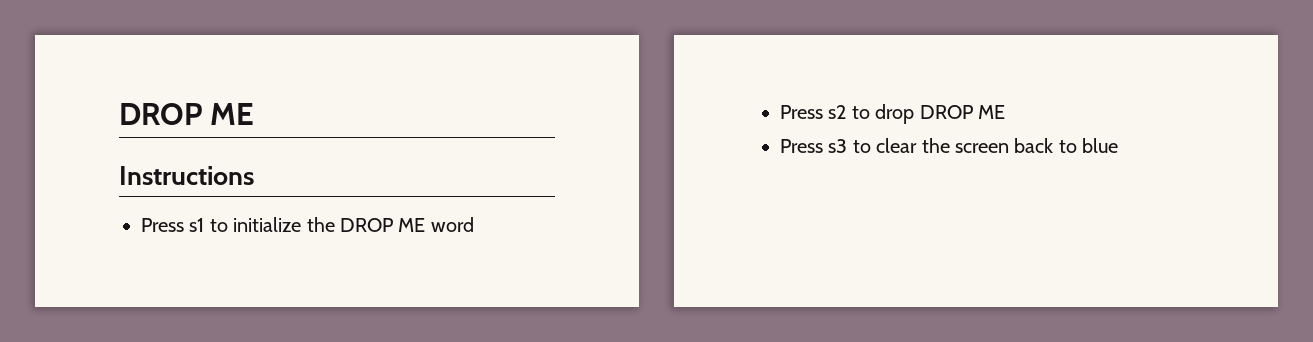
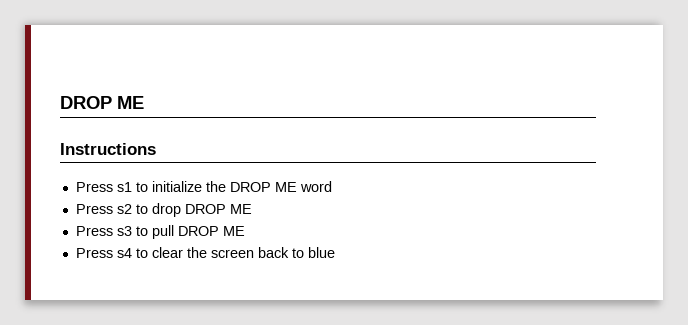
- Press s3 to clear the screen back to blue
+ Press s3 to pull DROP ME
+ Press s4 to clear the screen back to blue

